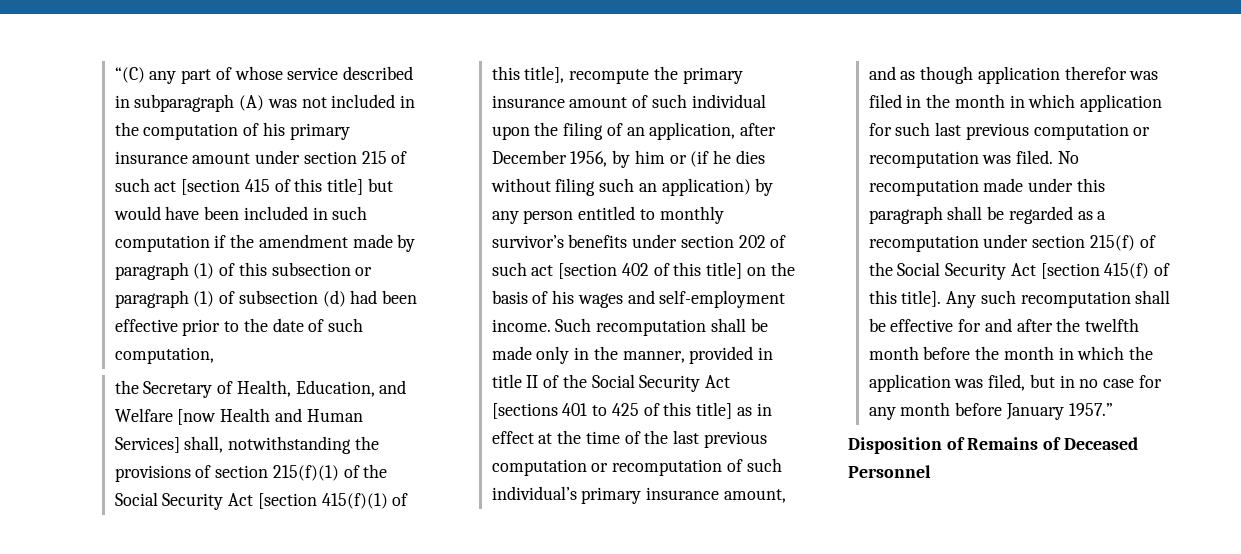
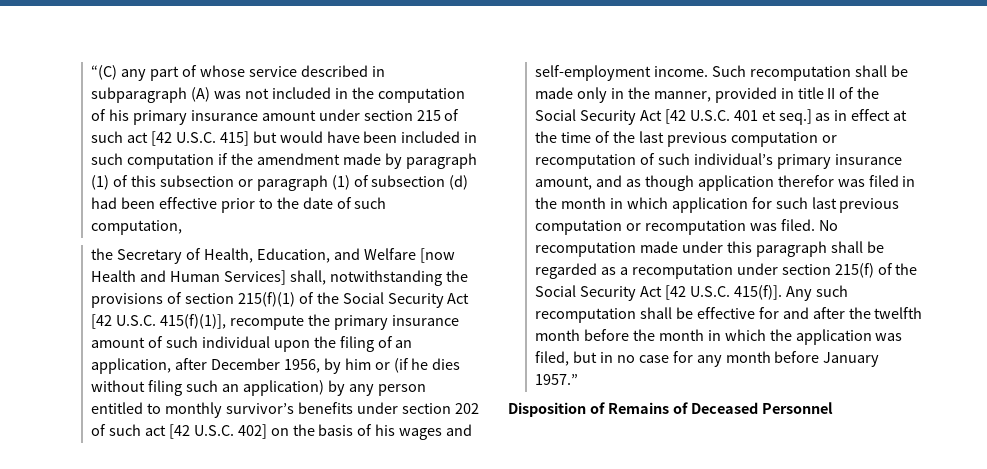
- “(C) any part of whose service described in subparagraph (A) was not included in the computation of his primary insurance amount under section 215 of such act [section 415 of this title] but would have been included in such computation if the amendment made by paragraph (1) of this subsection or paragraph (1) of subsection (d) had been effective prior to the date of such computation,
+ “(C) any part of whose service described in subparagraph (A) was not included in the computation of his primary insurance amount under section 215 of such act [42 U.S.C. 415] but would have been included in such computation if the amendment made by paragraph (1) of this subsection or paragraph (1) of subsection (d) had been effective prior to the date of such computation,
- the Secretary of Health, Education, and Welfare [now Health and Human Services] shall, notwithstanding the provisions of section 215(f)(1) of the Social Security Act [section 415(f)(1) of this title], recompute the primary insurance amount of such individual upon the filing of an application, after December 1956, by him or (if he dies without filing such an application) by any person entitled to monthly survivor’s benefits under section 202 of such act [section 402 of this title] on the basis of his wages and self-employment income.
+ the Secretary of Health, Education, and Welfare [now Health and Human Services] shall, notwithstanding the provisions of section 215(f)(1) of the Social Security Act [42 U.S.C. 415(f)(1)], recompute the primary insurance amount of such individual upon the filing of an application, after December 1956, by him or (if he dies without filing such an application) by any person entitled to monthly survivor’s benefits under section 202 of such act [42 U.S.C. 402] on the basis of his wages and self-employment income.
- Such recomputation shall be made only in the manner, provided in title II of the Social Security Act [sections 401 to 425 of this title] as in effect at the time of the last previous computation or recomputation of such individual’s primary insurance amount, and as though application therefor was filed in the month in which application for such last previous computation or recomputation was filed.
+ Such recomputation shall be made only in the manner, provided in title II of the Social Security Act [42 U.S.C. 401 et seq.] as in effect at the time of the last previous computation or recomputation of such individual’s primary insurance amount, and as though application therefor was filed in the month in which application for such last previous computation or recomputation was filed.
- No recomputation made under this paragraph shall be regarded as a recomputation under section 215(f) of the Social Security Act [section 415(f) of this title].
+ No recomputation made under this paragraph shall be regarded as a recomputation under section 215(f) of the Social Security Act [42 U.S.C. 415(f)].

